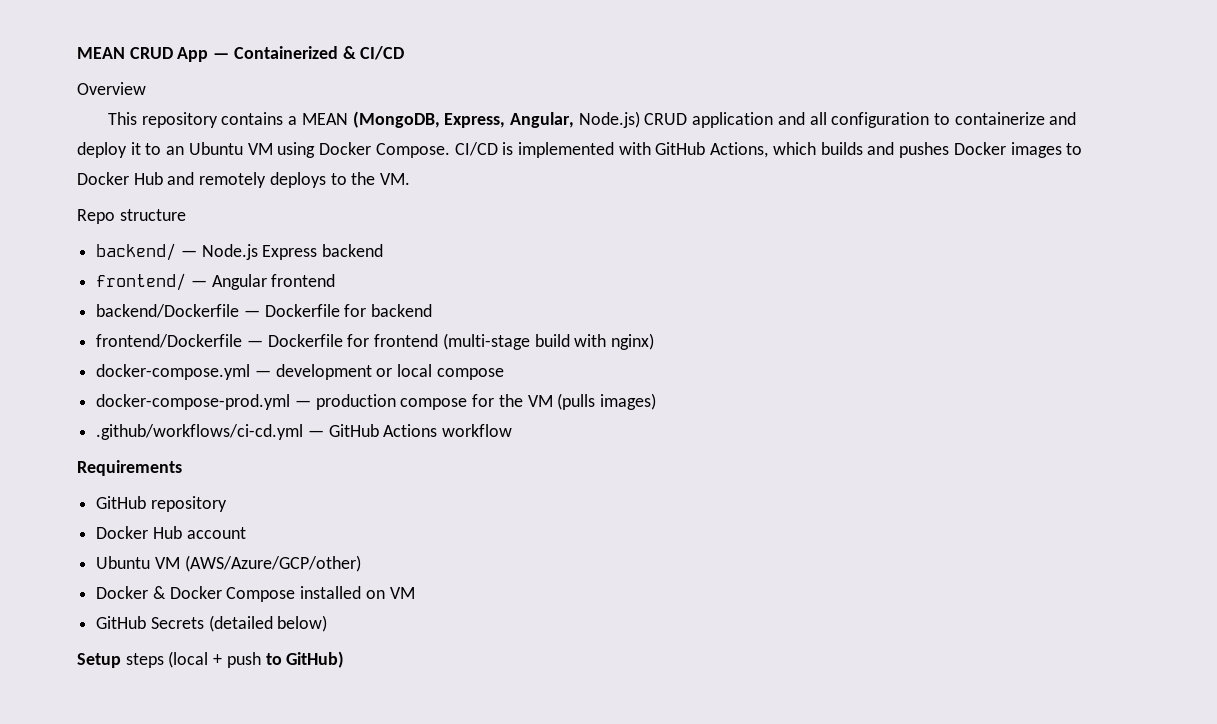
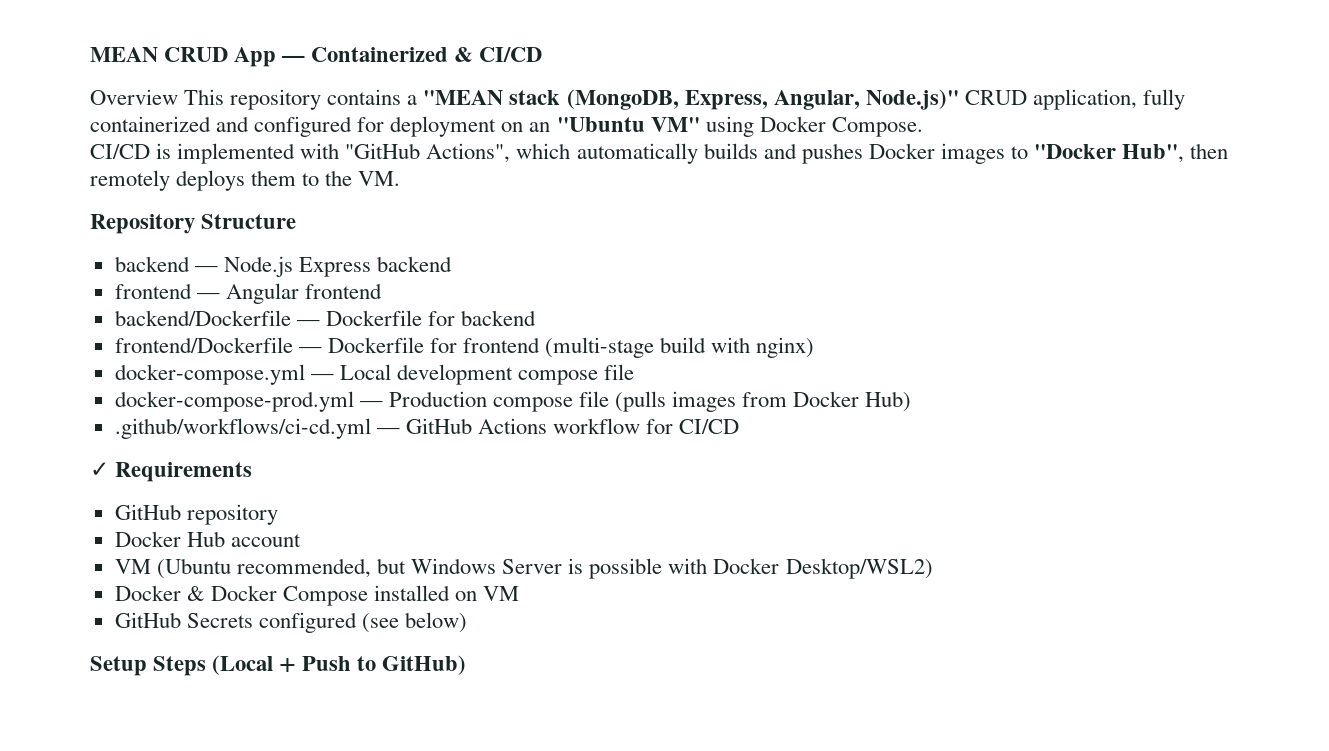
- Overview
- This repository contains a MEAN (MongoDB, Express, Angular, Node.js) CRUD application and all configuration to containerize and deploy it to an Ubuntu VM using Docker Compose. CI/CD is implemented with GitHub Actions, which builds and pushes Docker images to Docker Hub and remotely deploys to the VM.
+ Overview This repository contains a "MEAN stack (MongoDB, Express, Angular, Node.js)" CRUD application, fully containerized and configured for deployment on an "Ubuntu VM" using Docker Compose.
+ CI/CD is implemented with "GitHub Actions", which automatically builds and pushes Docker images to "Docker Hub", then remotely deploys them to the VM.
- Repo structure
- backend/ — Node.js Express backend
+ Repository Structure
+ backend — Node.js Express backend
- frontend/ — Angular frontend
+ frontend — Angular frontend
- docker-compose.yml — development or local compose
+ docker-compose.yml — Local development compose file
- docker-compose-prod.yml — production compose for the VM (pulls images)
+ docker-compose-prod.yml — Production compose file (pulls images from Docker Hub)
- .github/workflows/ci-cd.yml — GitHub Actions workflow
- Requirements
+ .github/workflows/ci-cd.yml — GitHub Actions workflow for CI/CD
+ ✓ Requirements
- Ubuntu VM (AWS/Azure/GCP/other)
+ VM (Ubuntu recommended, but Windows Server is possible with Docker Desktop/WSL2)
- GitHub Secrets (detailed below)
+ GitHub Secrets configured (see below)
- Setup steps (local + push to GitHub)
+ Setup Steps (Local + Push to GitHub)

